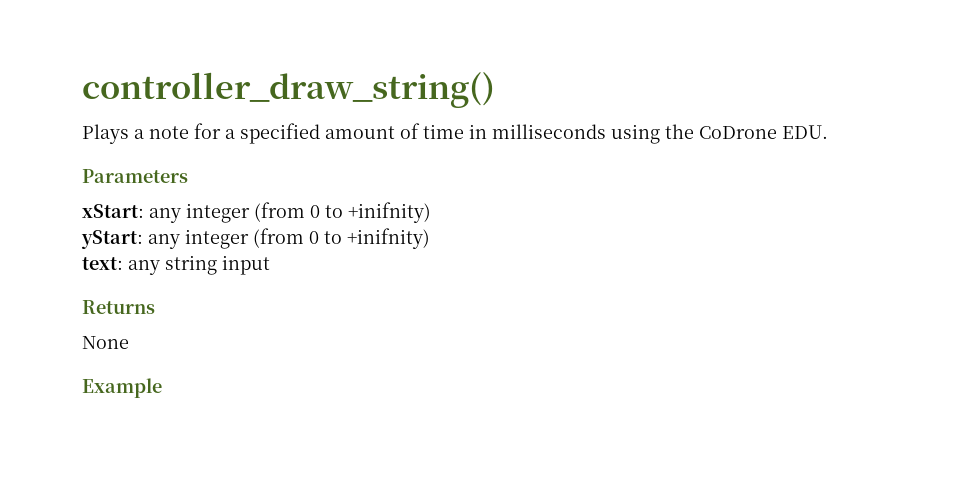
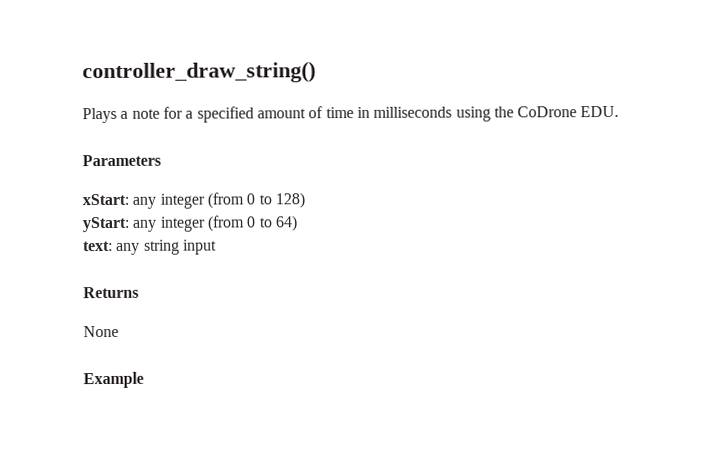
- xStart: any integer (from 0 to +inifnity)
+ xStart: any integer (from 0 to 128)
- yStart: any integer (from 0 to +inifnity)
+ yStart: any integer (from 0 to 64)

